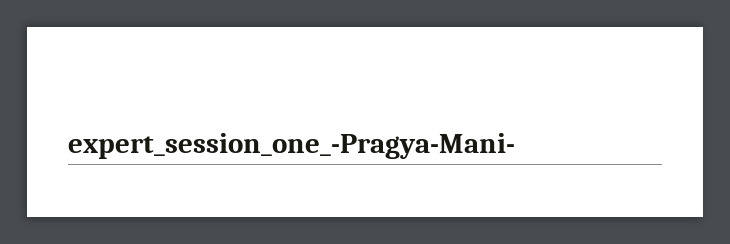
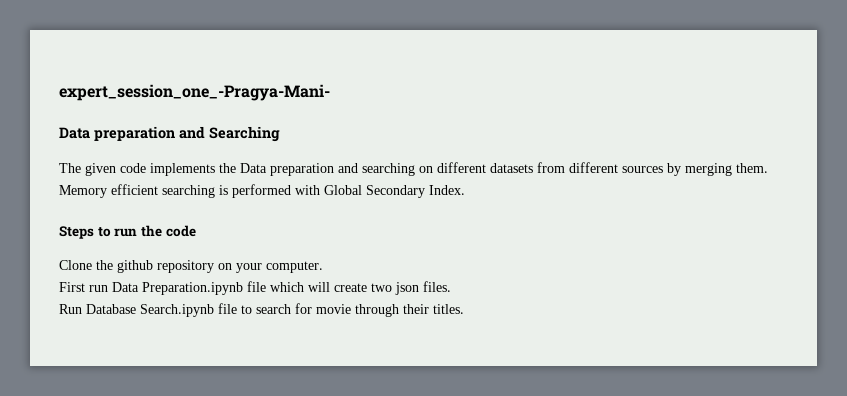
+ Data preparation and Searching
+ The given code implements the Data preparation and searching on different datasets from different sources by merging them. Memory efficient searching is performed with Global Secondary Index.
+ Steps to run the code
+ Clone the github repository on your computer.
+ First run Data Preparation.ipynb file which will create two json files.
+ Run Database Search.ipynb file to search for movie through their titles.

